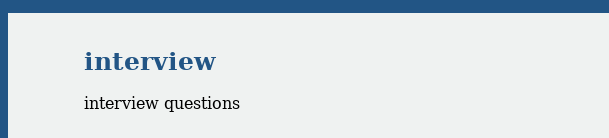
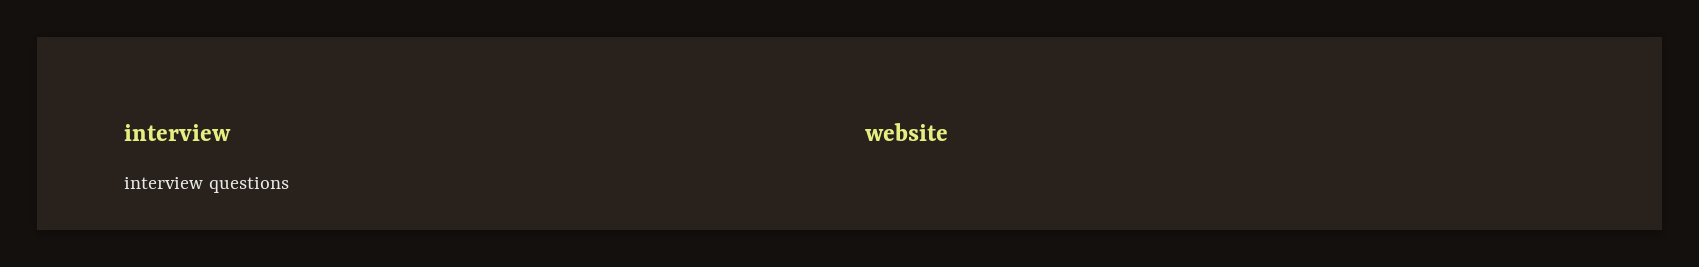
+ website

